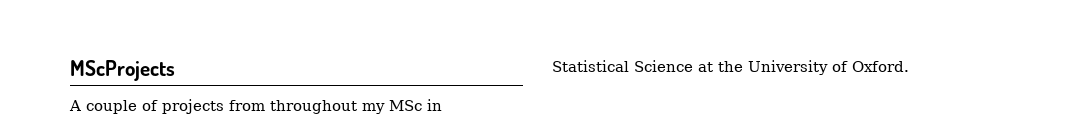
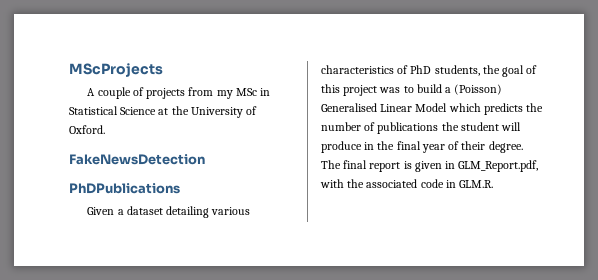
- A couple of projects from throughout my MSc in Statistical Science at the University of Oxford.
+ A couple of projects from my MSc in Statistical Science at the University of Oxford.
+ FakeNewsDetection
+ PhDPublications
+ Given a dataset detailing various characteristics of PhD students, the goal of this project was to build a (Poisson) Generalised Linear Model which predicts the number of publications the student will produce in the final year of their degree. The final report is given in GLM_Report.pdf, with the associated code in GLM.R.

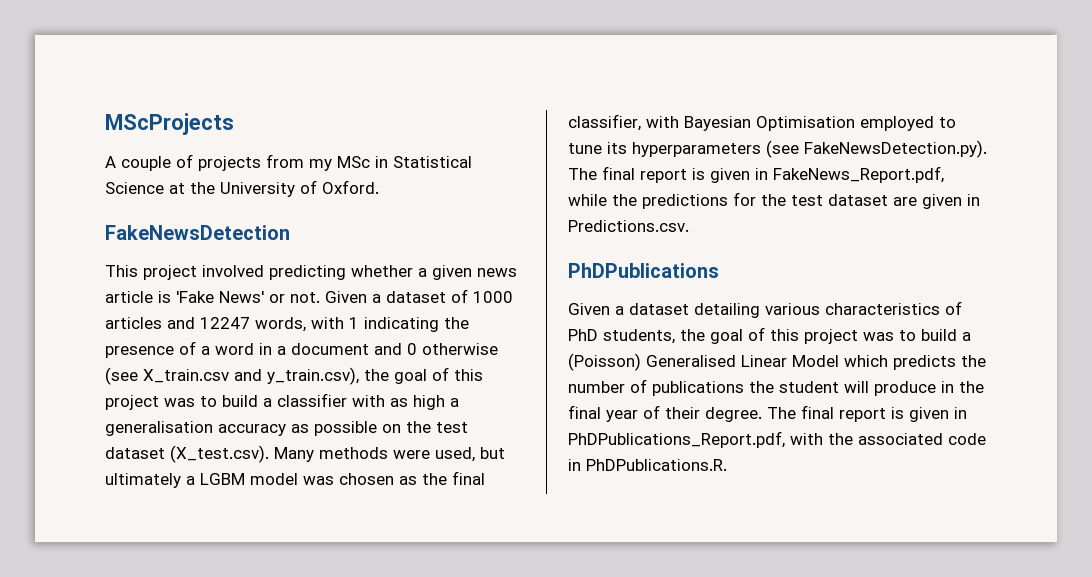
+ This project involved predicting whether a given news article is 'Fake News' or not. Given a dataset of 1000 articles and 12247 words, with 1 indicating the presence of a word in a document and 0 otherwise (see X_train.csv and y_train.csv), the goal of this project was to build a classifier with as high a generalisation accuracy as possible on the test dataset (X_test.csv). Many methods were used, but ultimately a LGBM model was chosen as the final classifier, with Bayesian Optimisation employed to tune its hyperparameters (see FakeNewsDetection.py). The final report is given in FakeNews_Report.pdf, while the predictions for the test dataset are given in Predictions.csv.
- The final report is given in GLM_Report.pdf, with the associated code in GLM.R.
+ The final report is given in PhDPublications_Report.pdf, with the associated code in PhDPublications.R.

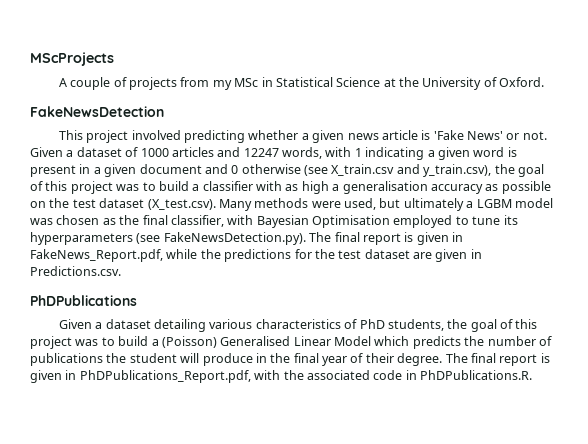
- Given a dataset of 1000 articles and 12247 words, with 1 indicating the presence of a word in a document and 0 otherwise (see X_train.csv and y_train.csv), the goal of this project was to build a classifier with as high a generalisation accuracy as possible on the test dataset (X_test.csv). Many methods were used, but ultimately a LGBM model was chosen as the final classifier, with Bayesian Optimisation employed to tune its hyperparameters (see FakeNewsDetection.py). The final report is given in FakeNews_Report.pdf, while the predictions for the test dataset are given in Predictions.csv.
+ Given a dataset of 1000 articles and 12247 words, with 1 indicating a given word is present in a given document and 0 otherwise (see X_train.csv and y_train.csv), the goal of this project was to build a classifier with as high a generalisation accuracy as possible on the test dataset (X_test.csv). Many methods were used, but ultimately a LGBM model was chosen as the final classifier, with Bayesian Optimisation employed to tune its hyperparameters (see FakeNewsDetection.py). The final report is given in FakeNews_Report.pdf, while the predictions for the test dataset are given in Predictions.csv.

